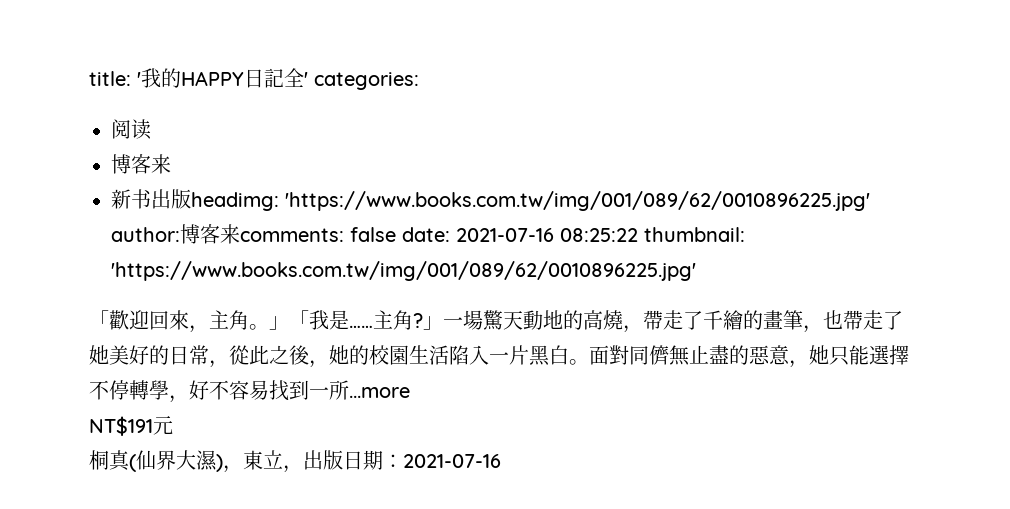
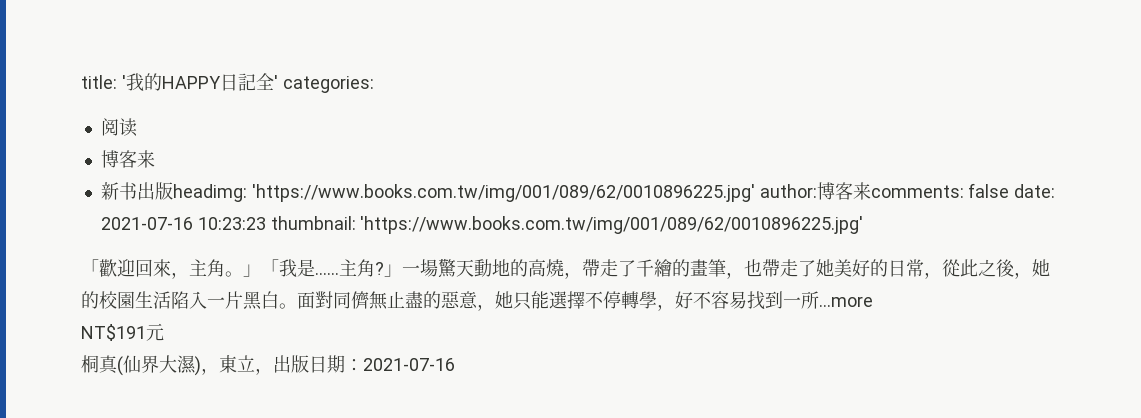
- 新书出版headimg: 'https://www.books.com.tw/img/001/089/62/0010896225.jpg' author:博客来comments: false date: 2021-07-16 08:25:22 thumbnail: 'https://www.books.com.tw/img/001/089/62/0010896225.jpg'
+ 新书出版headimg: 'https://www.books.com.tw/img/001/089/62/0010896225.jpg' author:博客来comments: false date: 2021-07-16 10:23:23 thumbnail: 'https://www.books.com.tw/img/001/089/62/0010896225.jpg'

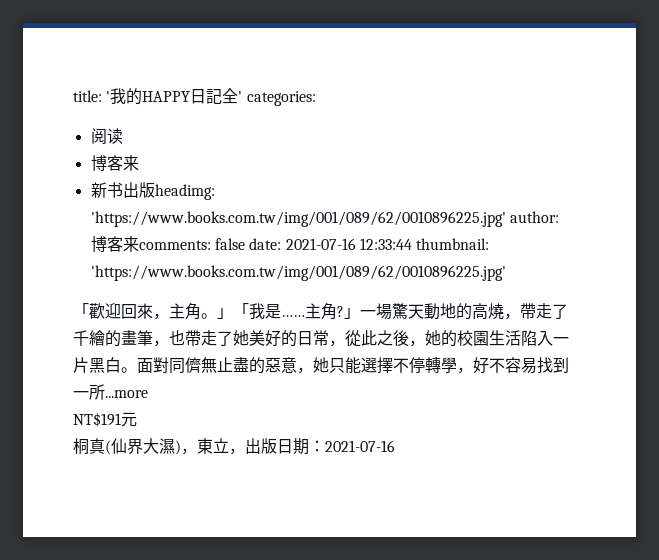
- 新书出版headimg: 'https://www.books.com.tw/img/001/089/62/0010896225.jpg' author:博客来comments: false date: 2021-07-16 10:23:23 thumbnail: 'https://www.books.com.tw/img/001/089/62/0010896225.jpg'
+ 新书出版headimg: 'https://www.books.com.tw/img/001/089/62/0010896225.jpg' author:博客来comments: false date: 2021-07-16 12:33:44 thumbnail: 'https://www.books.com.tw/img/001/089/62/0010896225.jpg'

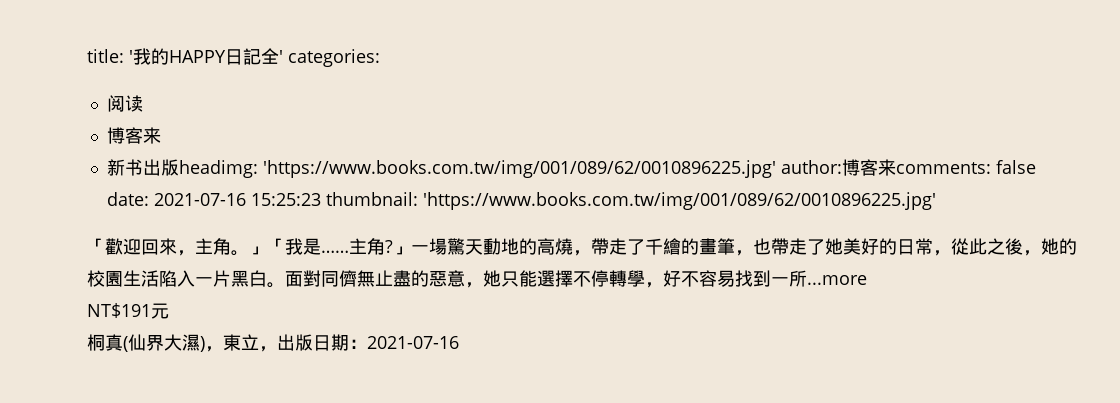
- 新书出版headimg: 'https://www.books.com.tw/img/001/089/62/0010896225.jpg' author:博客来comments: false date: 2021-07-16 12:33:44 thumbnail: 'https://www.books.com.tw/img/001/089/62/0010896225.jpg'
+ 新书出版headimg: 'https://www.books.com.tw/img/001/089/62/0010896225.jpg' author:博客来comments: false date: 2021-07-16 15:25:23 thumbnail: 'https://www.books.com.tw/img/001/089/62/0010896225.jpg'

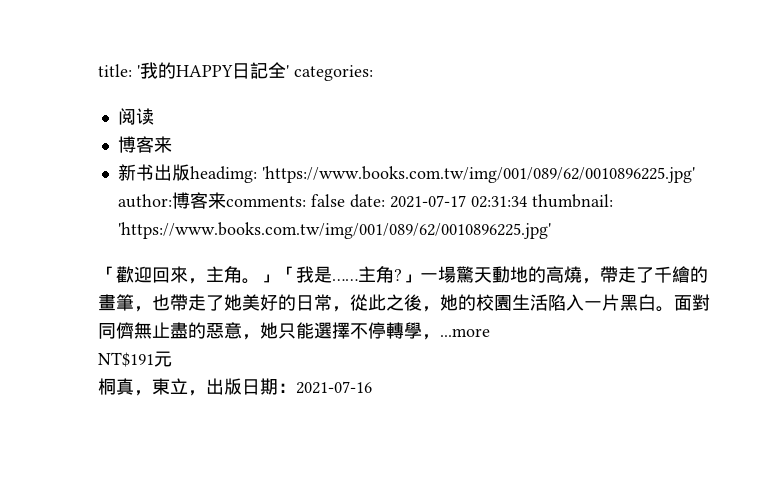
- 新书出版headimg: 'https://www.books.com.tw/img/001/089/62/0010896225.jpg' author:博客来comments: false date: 2021-07-16 15:25:23 thumbnail: 'https://www.books.com.tw/img/001/089/62/0010896225.jpg'
+ 新书出版headimg: 'https://www.books.com.tw/img/001/089/62/0010896225.jpg' author:博客来comments: false date: 2021-07-17 02:31:34 thumbnail: 'https://www.books.com.tw/img/001/089/62/0010896225.jpg'
- 面對同儕無止盡的惡意，她只能選擇不停轉學，好不容易找到一所...more
+ 面對同儕無止盡的惡意，她只能選擇不停轉學，...more
- 桐真(仙界大濕)，東立，出版日期：2021-07-16
+ 桐真，東立，出版日期：2021-07-16

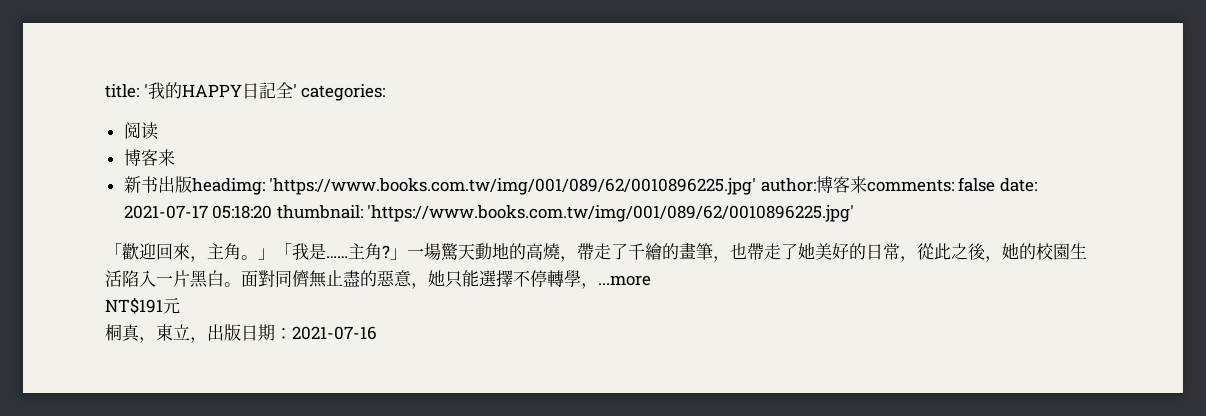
- 新书出版headimg: 'https://www.books.com.tw/img/001/089/62/0010896225.jpg' author:博客来comments: false date: 2021-07-17 02:31:34 thumbnail: 'https://www.books.com.tw/img/001/089/62/0010896225.jpg'
+ 新书出版headimg: 'https://www.books.com.tw/img/001/089/62/0010896225.jpg' author:博客来comments: false date: 2021-07-17 05:18:20 thumbnail: 'https://www.books.com.tw/img/001/089/62/0010896225.jpg'

